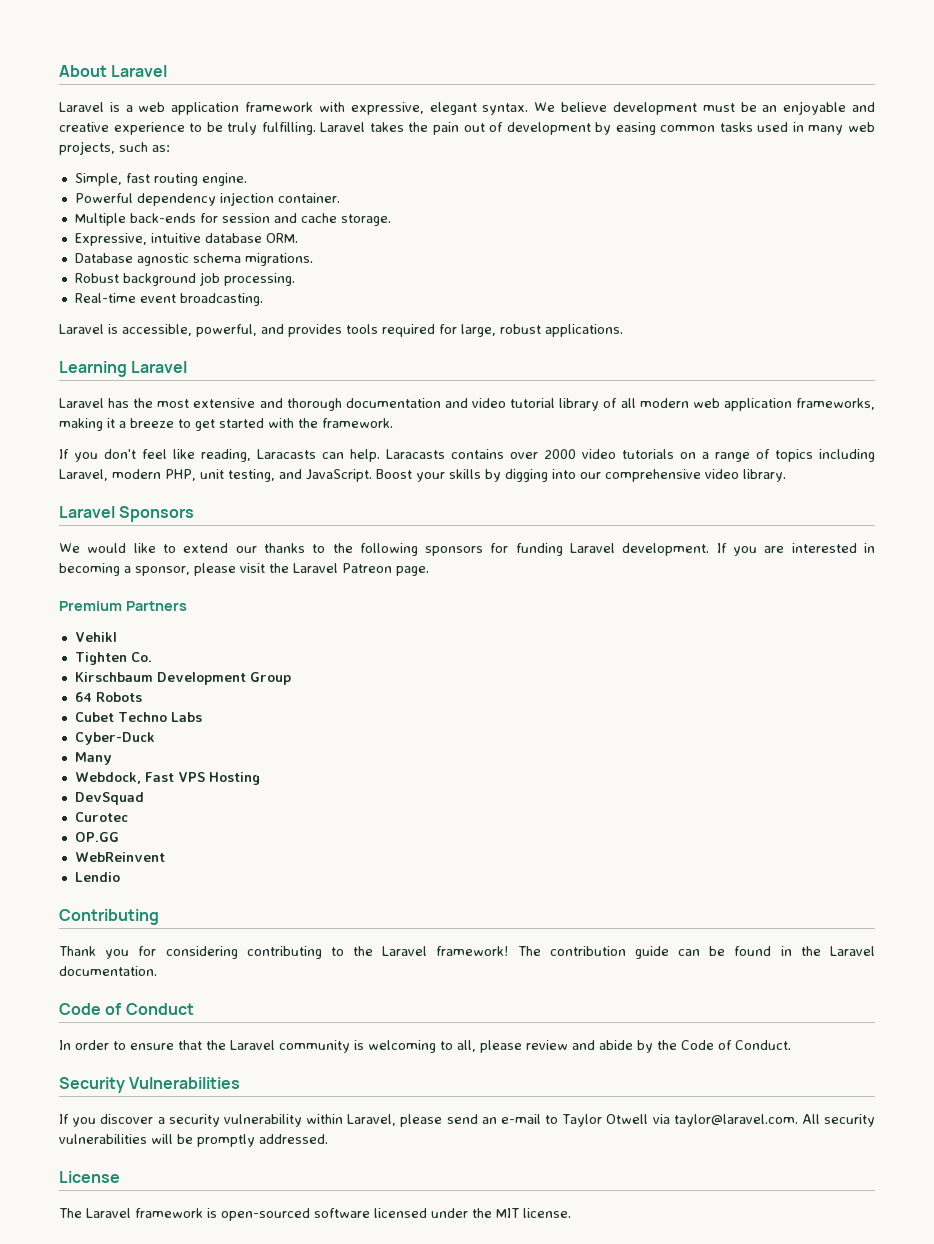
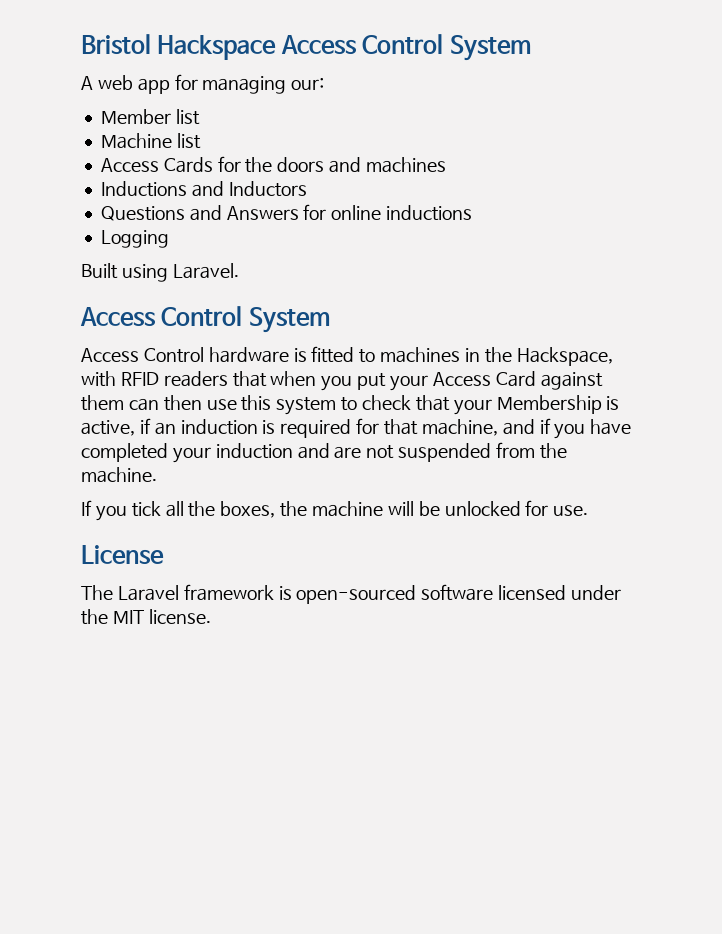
- About Laravel
- Laravel is a web application framework with expressive, elegant syntax. We believe development must be an enjoyable and creative experience to be truly fulfilling. Laravel takes the pain out of development by easing common tasks used in many web projects, such as:
- Simple, fast routing engine.
- Powerful dependency injection container.
- Multiple back-ends for session and cache storage.
- Expressive, intuitive database ORM.
- Database agnostic schema migrations.
- Robust background job processing.
- Real-time event broadcasting.
- Laravel is accessible, powerful, and provides tools required for large, robust applications.
- Learning Laravel
- Laravel has the most extensive and thorough documentation and video tutorial library of all modern web application frameworks, making it a breeze to get started with the framework.
- If you don't feel like reading, Laracasts can help. Laracasts contains over 2000 video tutorials on a range of topics including Laravel, modern PHP, unit testing, and JavaScript. Boost your skills by digging into our comprehensive video library.
- Laravel Sponsors
- We would like to extend our thanks to the following sponsors for funding Laravel development. If you are interested in becoming a sponsor, please visit the Laravel Patreon page.
- Premium Partners
- Vehikl
- Tighten Co.
- Kirschbaum Development Group
- 64 Robots
- Cubet Techno Labs
- Cyber-Duck
- Many
- Webdock, Fast VPS Hosting
- DevSquad
- Curotec
- OP.GG
- WebReinvent
- Lendio
- Contributing
- Thank you for considering contributing to the Laravel framework! The contribution guide can be found in the Laravel documentation.
- Code of Conduct
- In order to ensure that the Laravel community is welcoming to all, please review and abide by the Code of Conduct.
- Security Vulnerabilities
- If you discover a security vulnerability within Laravel, please send an e-mail to Taylor Otwell via taylor@laravel.com. All security vulnerabilities will be promptly addressed.
+ Bristol Hackspace Access Control System
+ A web app for managing our:
+ Member list
+ Machine list
+ Access Cards for the doors and machines
+ Inductions and Inductors
+ Questions and Answers for online inductions
+ Logging
+ Built using Laravel.
+ Access Control System
+ Access Control hardware is fitted to machines in the Hackspace, with RFID readers that when you put your Access Card against them can then use this system to check that your Membership is active, if an induction is required for that machine, and if you have completed your induction and are not suspended from the machine.
+ If you tick all the boxes, the machine will be unlocked for use.

